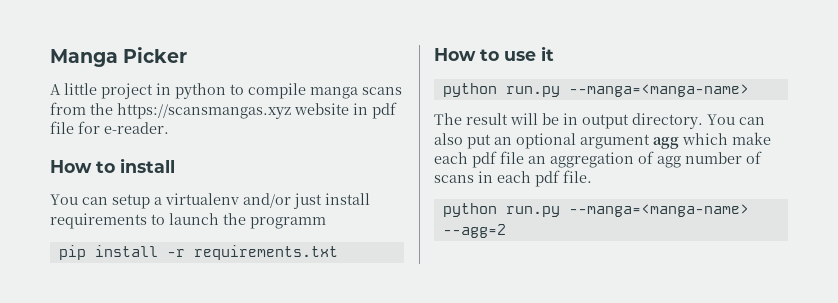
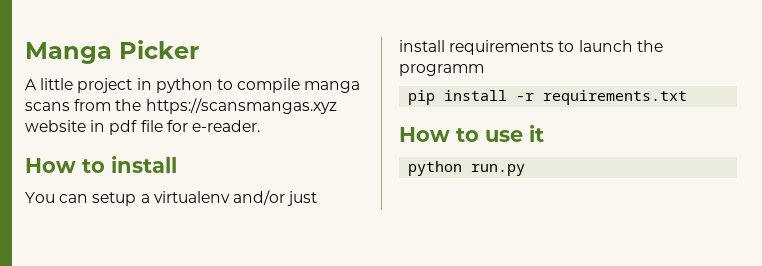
  How to use it
- python run.py --manga=<manga-name>
- The result will be in output directory. You can also put an optional argument agg which make each pdf file an aggregation of agg number of scans in each pdf file.
- python run.py --manga=<manga-name> --agg=2
+ python run.py

